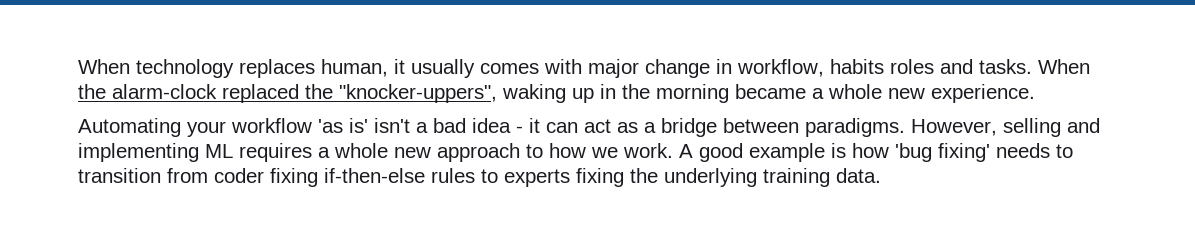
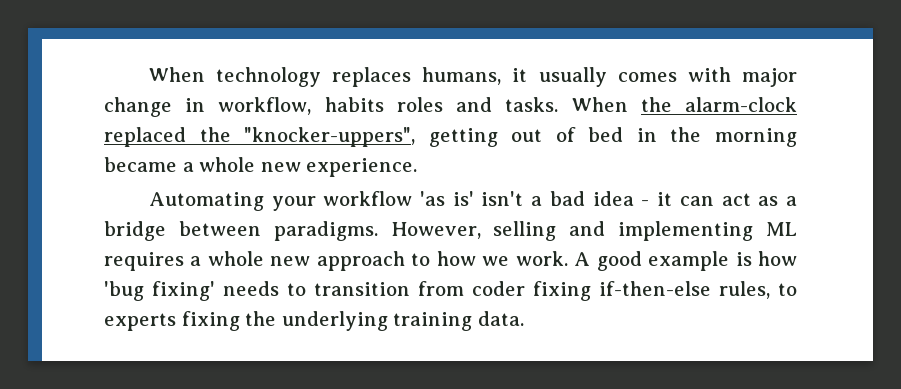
- When technology replaces human, it usually comes with major change in workflow, habits roles and tasks.
+ When technology replaces humans, it usually comes with major change in workflow, habits roles and tasks.
- When the alarm-clock replaced the "knocker-uppers", waking up in the morning became a whole new experience.
+ When the alarm-clock replaced the "knocker-uppers", getting out of bed in the morning became a whole new experience.
- A good example is how 'bug fixing' needs to transition from coder fixing if-then-else rules to experts fixing the underlying training data.
+ A good example is how 'bug fixing' needs to transition from coder fixing if-then-else rules, to experts fixing the underlying training data.

